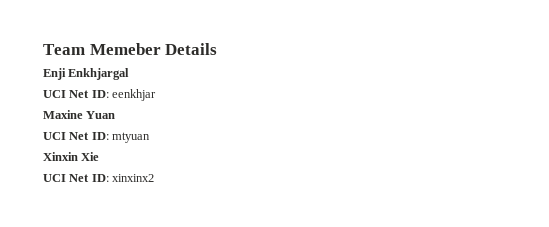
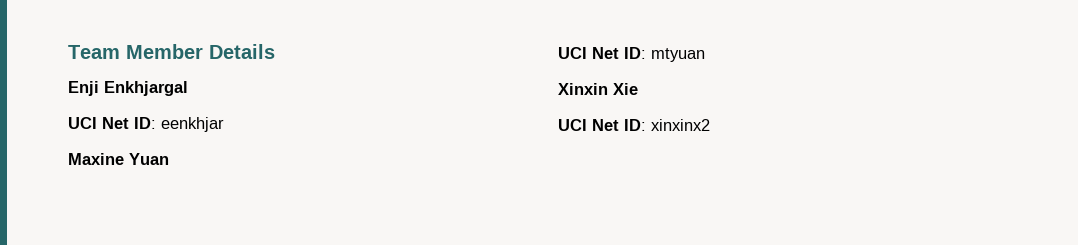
- Team Memeber Details
+ Team Member Details

